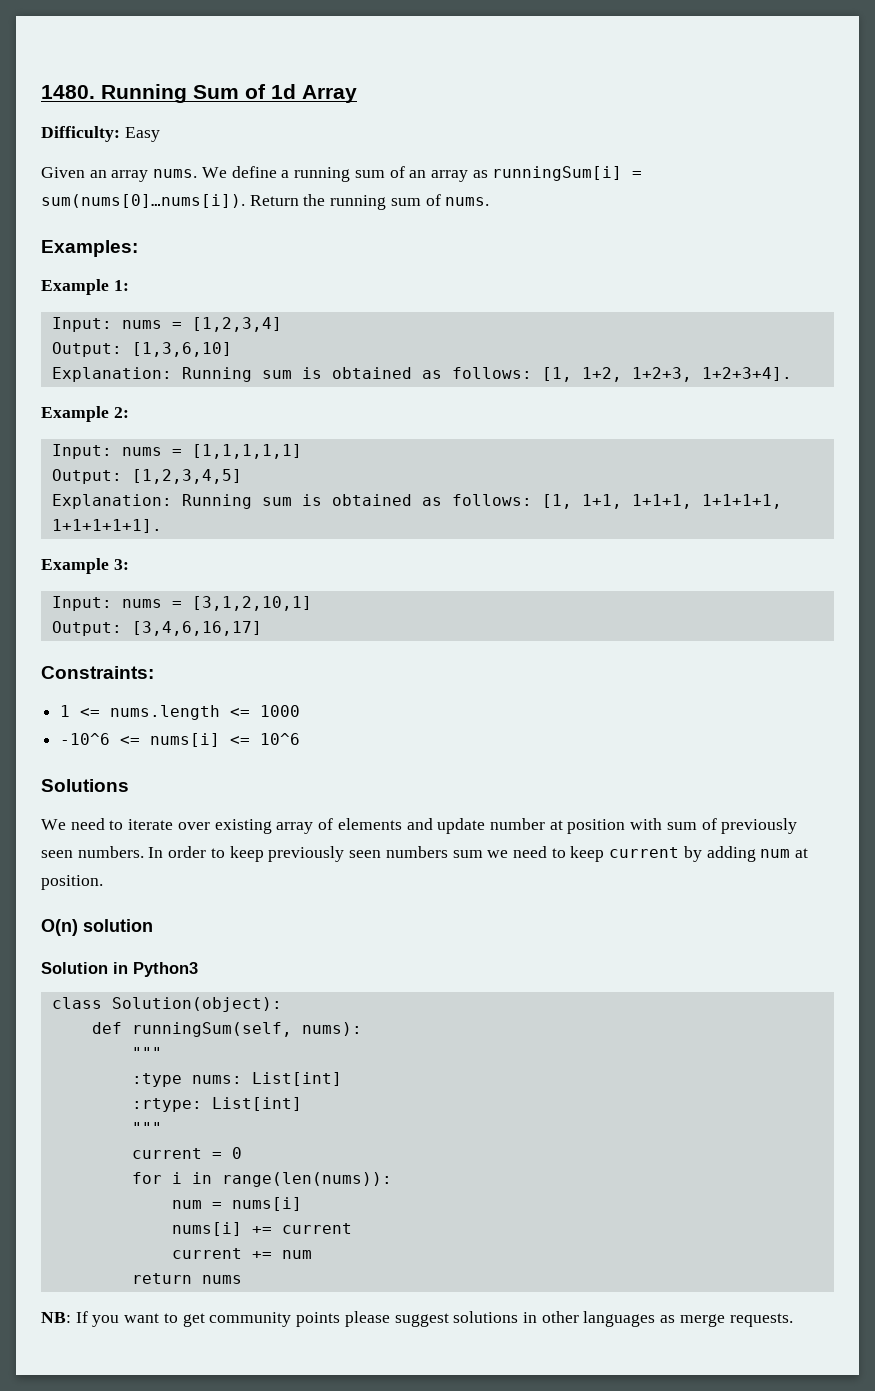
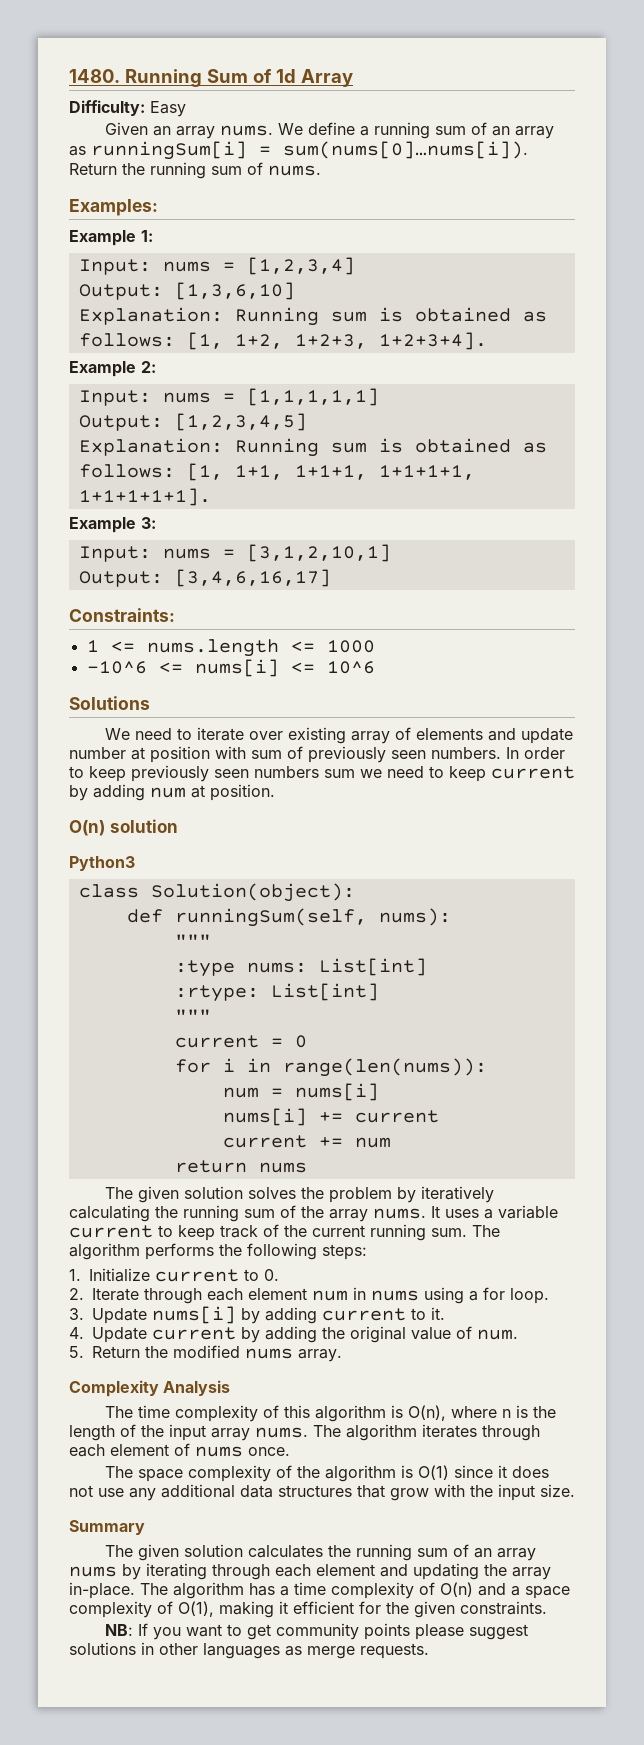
- Solution in Python3
+ Python3
+ The given solution solves the problem by iteratively calculating the running sum of the array nums. It uses a variable current to keep track of the current running sum. The algorithm performs the following steps:
+ 1. Initialize current to 0.
+ 2. Iterate through each element num in nums using a for loop.
+ 3. Update nums[i] by adding current to it.
+ 4. Update current by adding the original value of num.
+ 5. Return the modified nums array.
+ Complexity Analysis
+ The time complexity of this algorithm is O(n), where n is the length of the input array nums. The algorithm iterates through each element of nums once.
+ The space complexity of the algorithm is O(1) since it does not use any additional data structures that grow with the input size.
+ Summary
+ The given solution calculates the running sum of an array nums by iterating through each element and updating the array in-place. The algorithm has a time complexity of O(n) and a space complexity of O(1), making it efficient for the given constraints.

